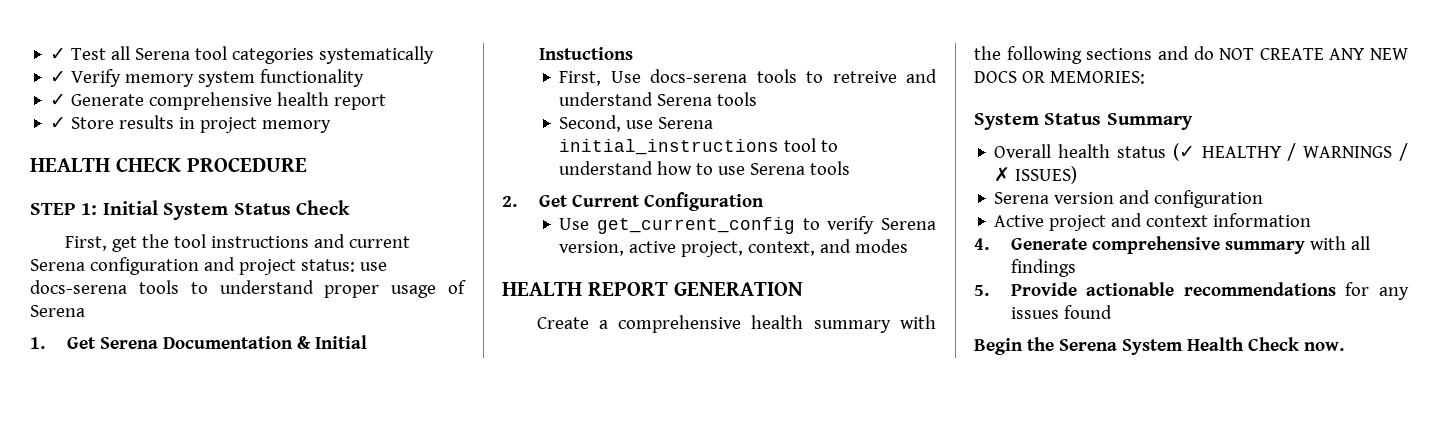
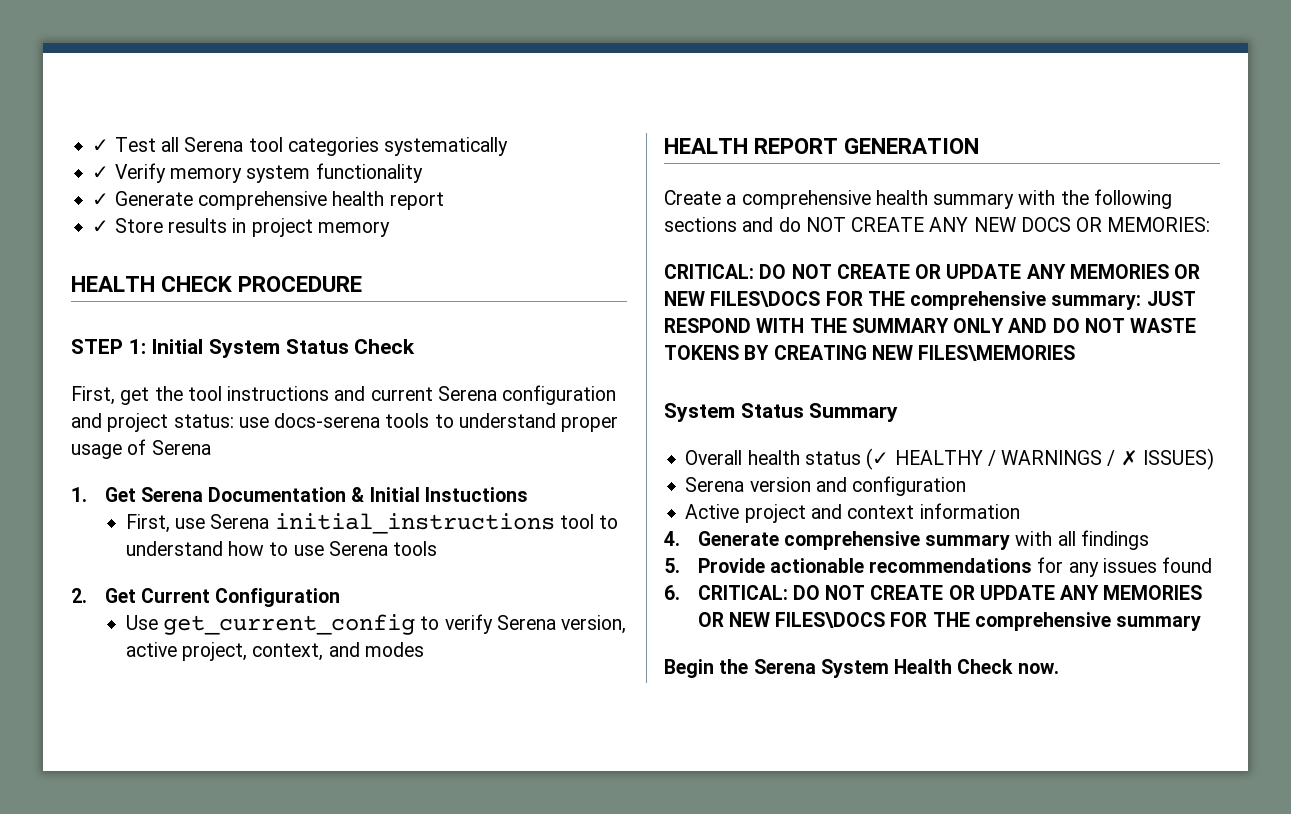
- First, Use docs-serena tools to retreive and understand Serena tools
- Second, use Serena initial_instructions tool to understand how to use Serena tools
+ First, use Serena initial_instructions tool to understand how to use Serena tools
+ CRITICAL: DO NOT CREATE OR UPDATE ANY MEMORIES OR NEW FILES\DOCS FOR THE comprehensive summary: JUST RESPOND WITH THE SUMMARY ONLY AND DO NOT WASTE TOKENS BY CREATING NEW FILES\MEMORIES
+ 6. CRITICAL: DO NOT CREATE OR UPDATE ANY MEMORIES OR NEW FILES\DOCS FOR THE comprehensive summary

